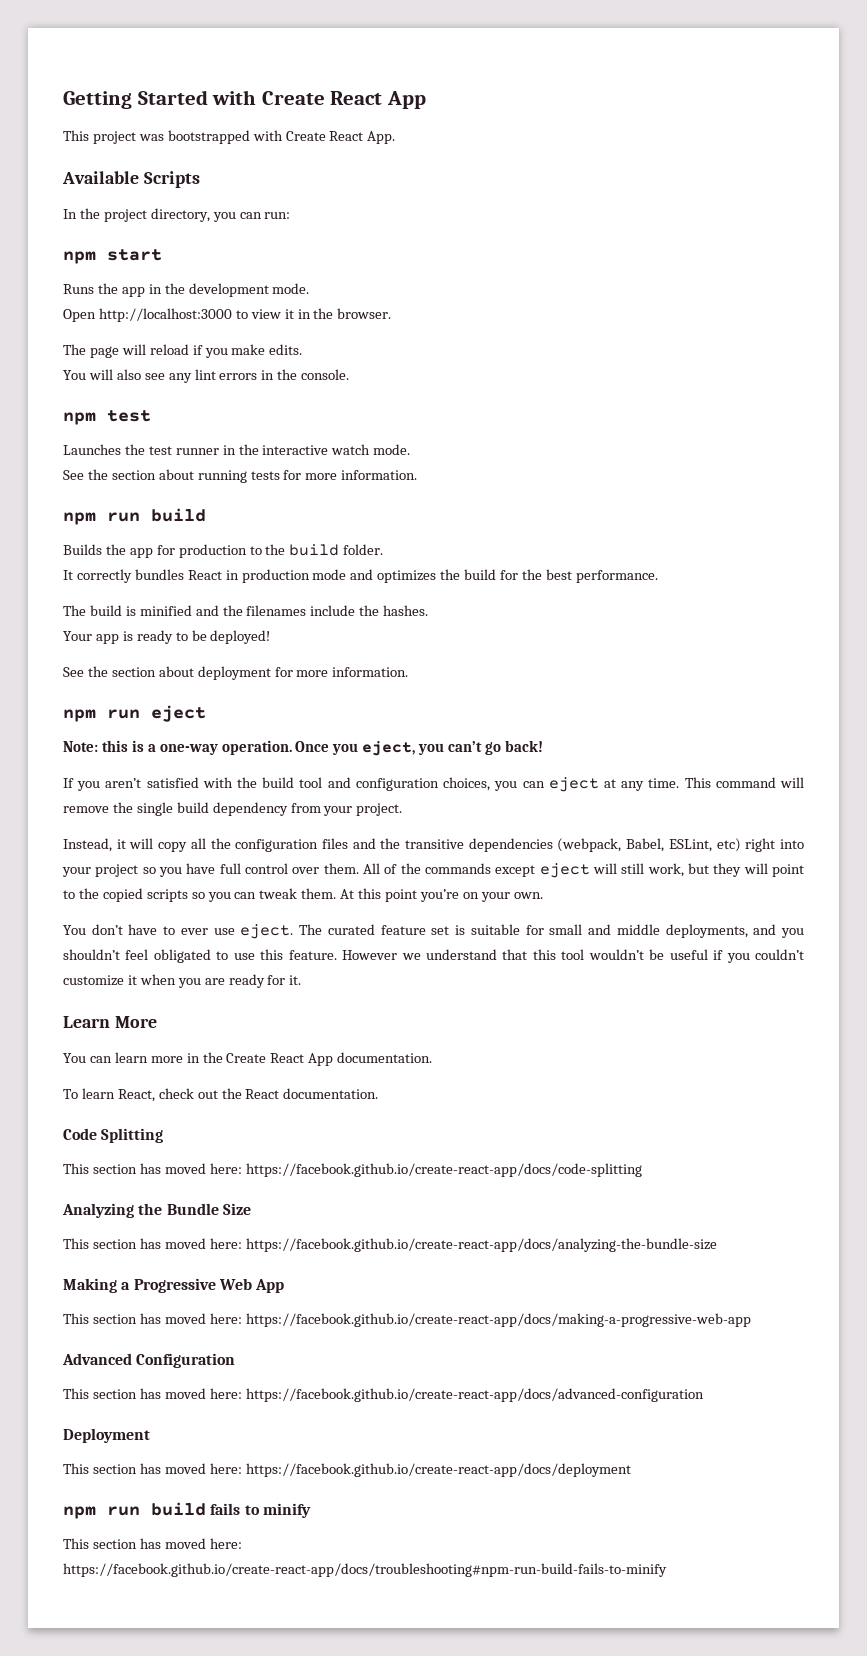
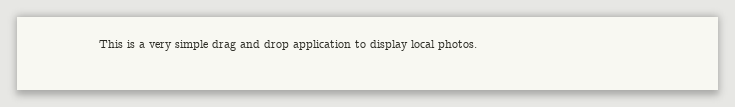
- Getting Started with Create React App
- This project was bootstrapped with Create React App.
- Available Scripts
- In the project directory, you can run:
- npm start
- Runs the app in the development mode.
- Open http://localhost:3000 to view it in the browser.
- The page will reload if you make edits.
- You will also see any lint errors in the console.
- npm test
- Launches the test runner in the interactive watch mode.
- See the section about running tests for more information.
- npm run build
- Builds the app for production to the build folder.
- It correctly bundles React in production mode and optimizes the build for the best performance.
- The build is minified and the filenames include the hashes.
- Your app is ready to be deployed!
- See the section about deployment for more information.
- npm run eject
- Note: this is a one-way operation. Once you eject, you can’t go back!
- If you aren’t satisfied with the build tool and configuration choices, you can eject at any time. This command will remove the single build dependency from your project.
- Instead, it will copy all the configuration files and the transitive dependencies (webpack, Babel, ESLint, etc) right into your project so you have full control over them. All of the commands except eject will still work, but they will point to the copied scripts so you can tweak them. At this point you’re on your own.
- You don’t have to ever use eject. The curated feature set is suitable for small and middle deployments, and you shouldn’t feel obligated to use this feature. However we understand that this tool wouldn’t be useful if you couldn’t customize it when you are ready for it.
- Learn More
- You can learn more in the Create React App documentation.
- To learn React, check out the React documentation.
- Code Splitting
- This section has moved here: https://facebook.github.io/create-react-app/docs/code-splitting
- Analyzing the Bundle Size
- This section has moved here: https://facebook.github.io/create-react-app/docs/analyzing-the-bundle-size
- Making a Progressive Web App
- This section has moved here: https://facebook.github.io/create-react-app/docs/making-a-progressive-web-app
- Advanced Configuration
- This section has moved here: https://facebook.github.io/create-react-app/docs/advanced-configuration
- Deployment
- This section has moved here: https://facebook.github.io/create-react-app/docs/deployment
- npm run build fails to minify
- This section has moved here: https://facebook.github.io/create-react-app/docs/troubleshooting#npm-run-build-fails-to-minify
+ This is a very simple drag and drop application to display local photos.

